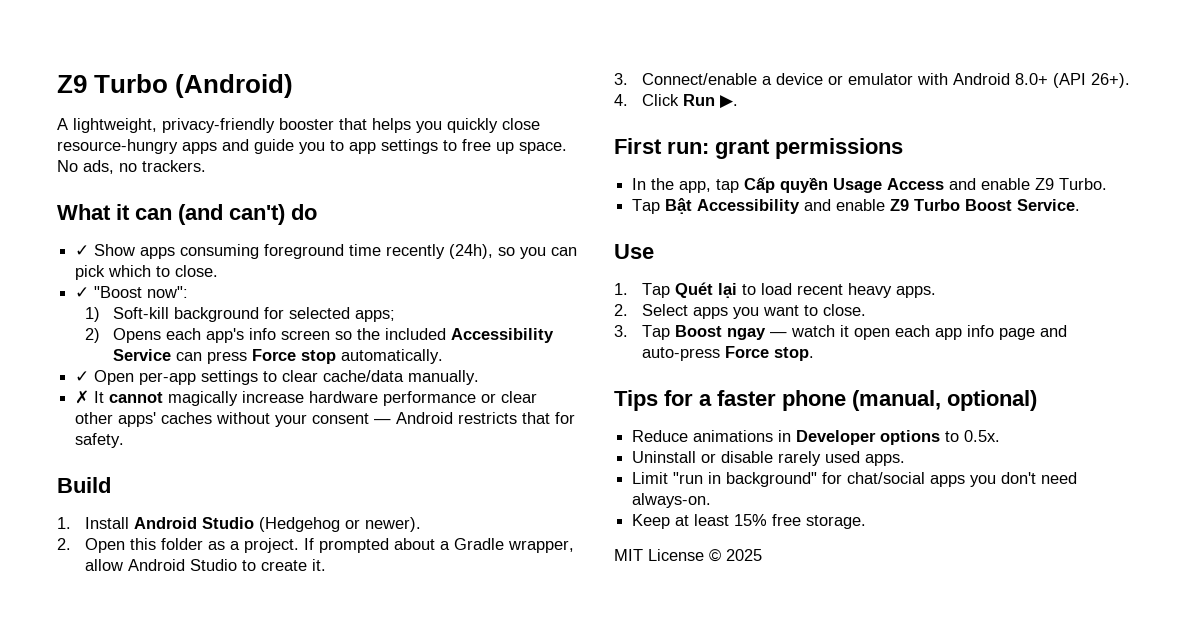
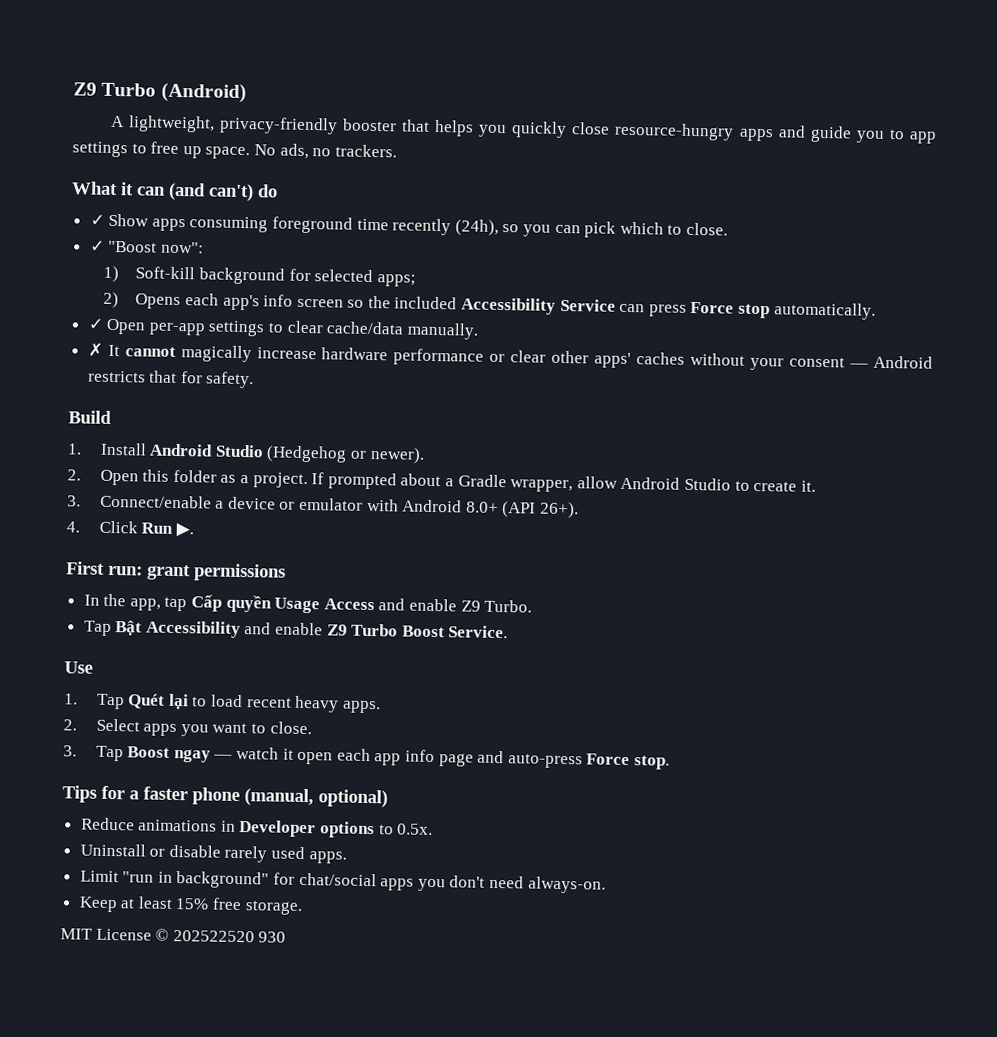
- MIT License © 2025
+ MIT License © 202522520 930

